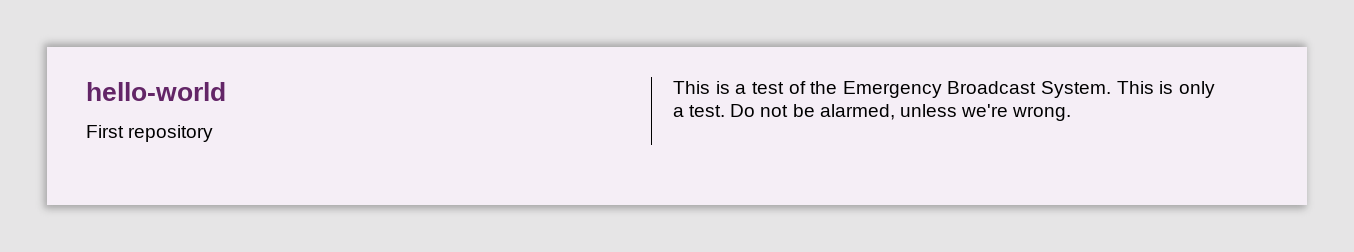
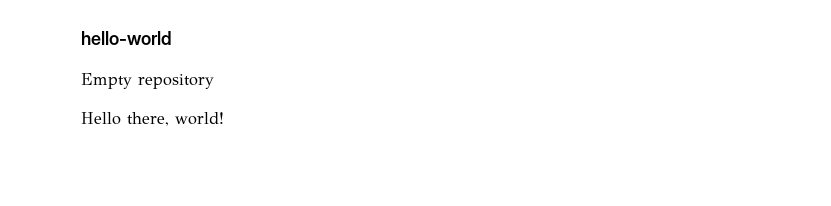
- First repository
+ Empty repository
- This is a test of the Emergency Broadcast System. This is only a test. Do not be alarmed, unless we're wrong.
+ Hello there, world!

